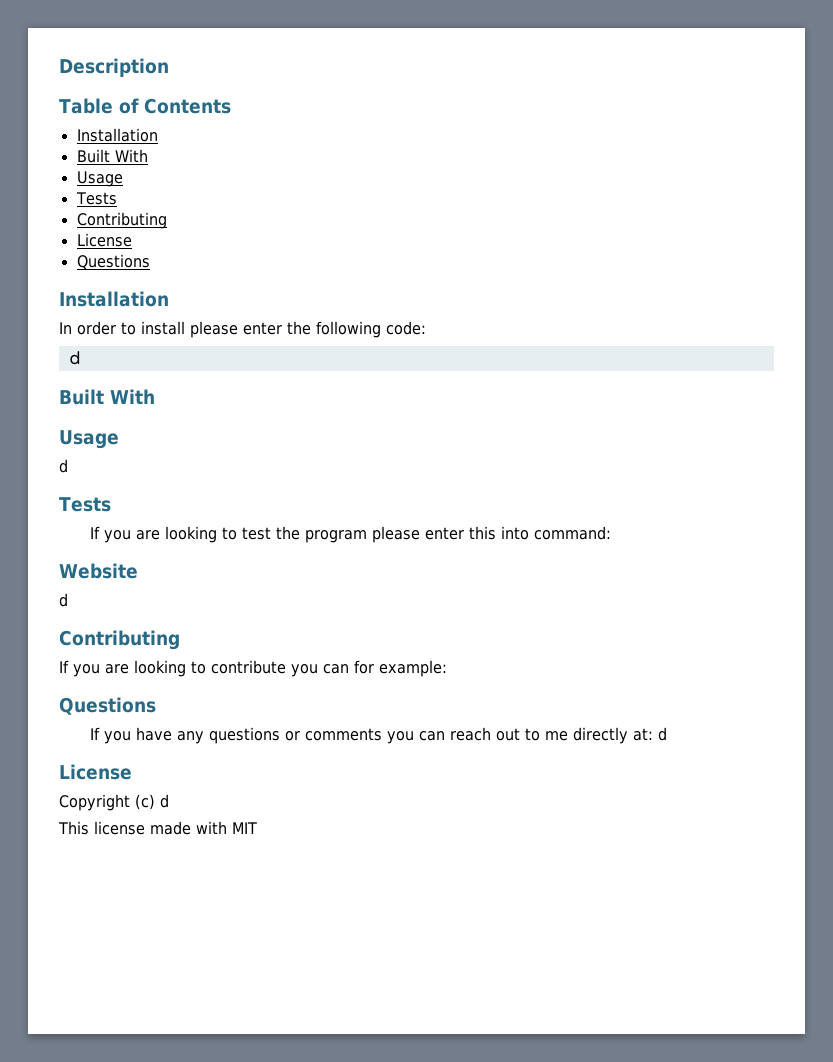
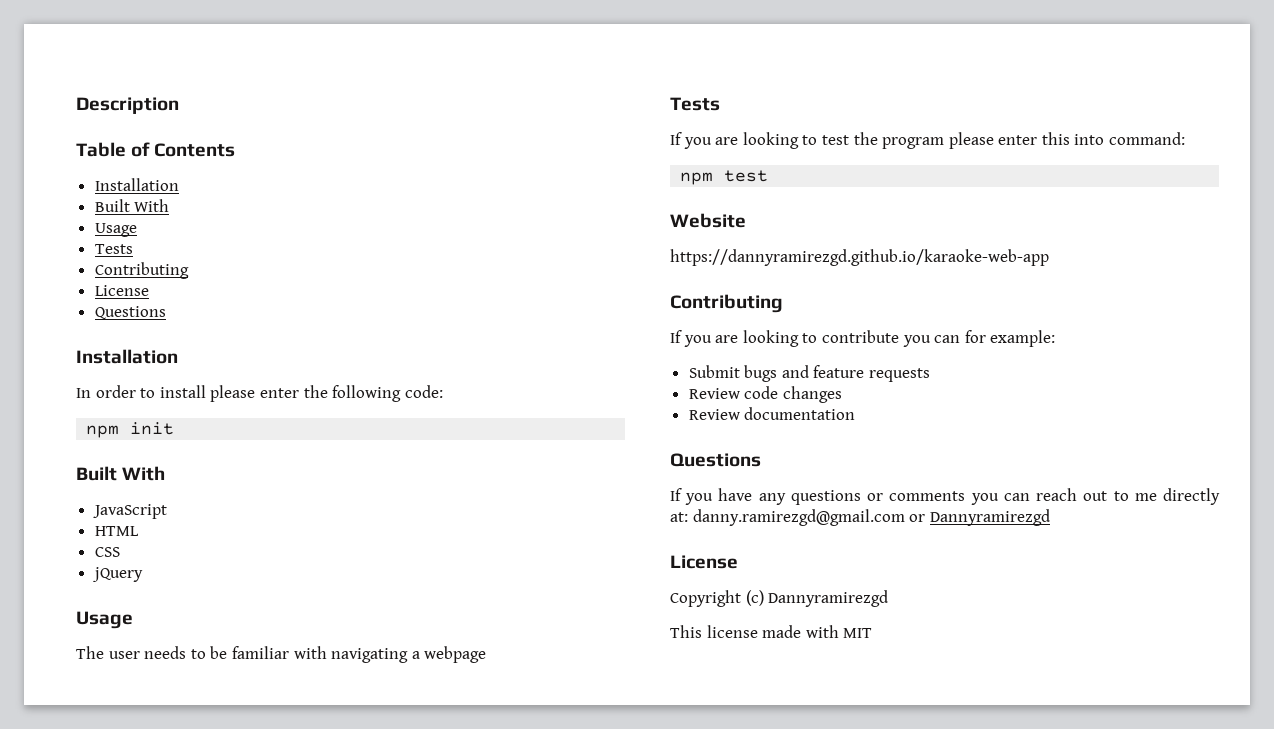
  In order to install please enter the following code:
- d
+ npm init
  Built With
+ JavaScript
+ HTML
+ CSS
+ jQuery
  Usage
- d
+ The user needs to be familiar with navigating a webpage
+ npm test
  Website
- d
+ https://dannyramirezgd.github.io/karaoke-web-app
+ Submit bugs and feature requests
+ Review code changes
+ Review documentation
- If you have any questions or comments you can reach out to me directly at: d
+ If you have any questions or comments you can reach out to me directly at: danny.ramirezgd@gmail.com or Dannyramirezgd
- Copyright (c) d
+ Copyright (c) Dannyramirezgd

